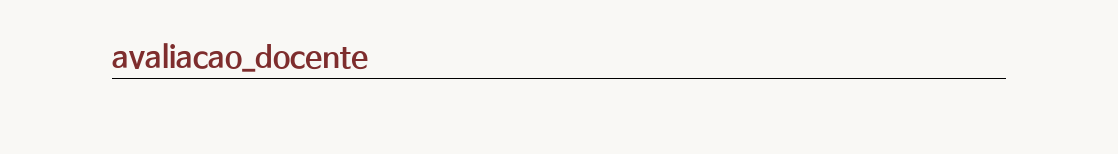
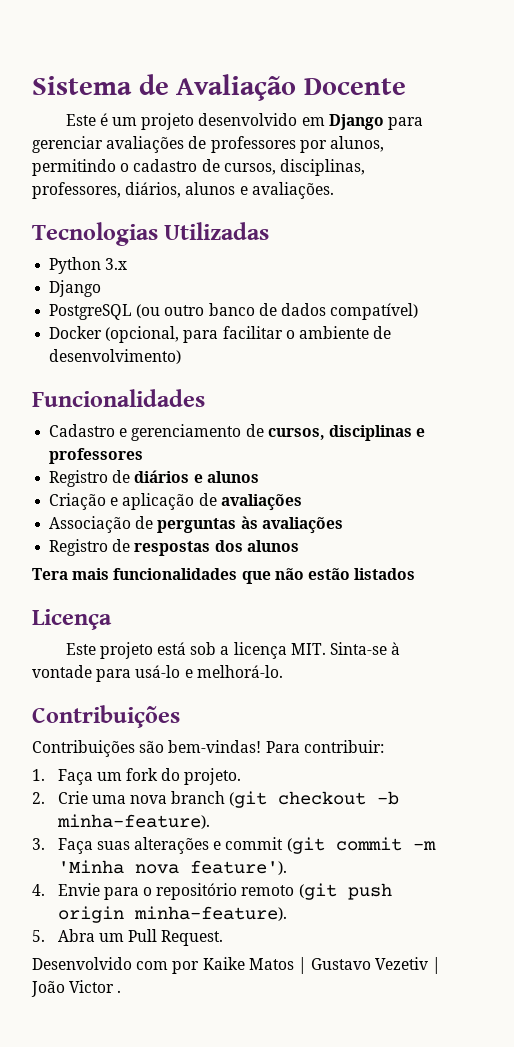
- avaliacao_docente
+ Sistema de Avaliação Docente
+ Este é um projeto desenvolvido em Django para gerenciar avaliações de professores por alunos, permitindo o cadastro de cursos, disciplinas, professores, diários, alunos e avaliações.
+ Tecnologias Utilizadas
+ Python 3.x
+ Django
+ PostgreSQL (ou outro banco de dados compatível)
+ Docker (opcional, para facilitar o ambiente de desenvolvimento)
+ Funcionalidades
+ Cadastro e gerenciamento de cursos, disciplinas e professores
+ Registro de diários e alunos
+ Criação e aplicação de avaliações
+ Associação de perguntas às avaliações
+ Registro de respostas dos alunos
+ Tera mais funcionalidades que não estão listados
+ Licença
+ Este projeto está sob a licença MIT. Sinta-se à vontade para usá-lo e melhorá-lo.
+ Contribuições
+ Contribuições são bem-vindas! Para contribuir:
+ 1. Faça um fork do projeto.
+ 2. Crie uma nova branch (git checkout -b minha-feature).
+ 3. Faça suas alterações e commit (git commit -m 'Minha nova feature').
+ 4. Envie para o repositório remoto (git push origin minha-feature).
+ 5. Abra um Pull Request.
+ Desenvolvido com por Kaike Matos | Gustavo Vezetiv | João Victor .

